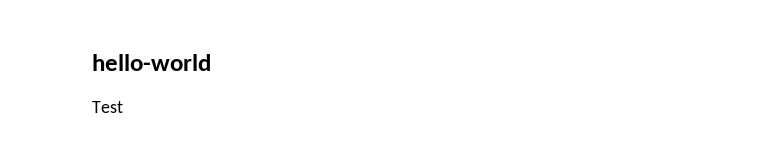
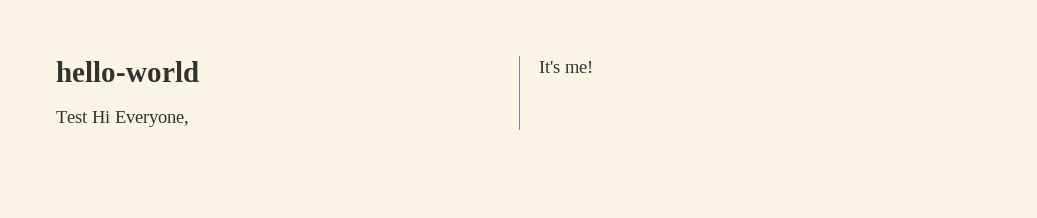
- Test
+ Test Hi Everyone,
+ It's me!

